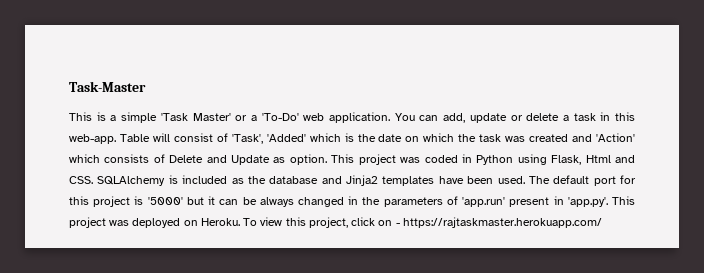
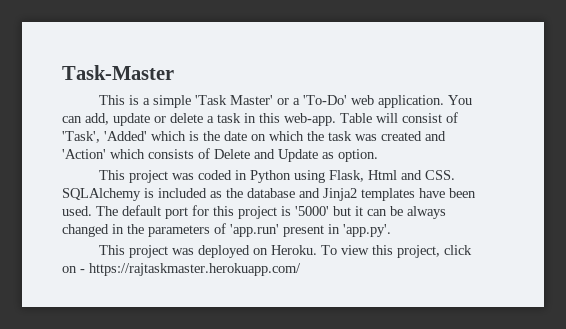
- Table will consist of 'Task', 'Added' which is the date on which the task was created and 'Action' which consists of Delete and Update as option. This project was coded in Python using Flask, Html and CSS. SQLAlchemy is included as the database and Jinja2 templates have been used.
+ Table will consist of 'Task', 'Added' which is the date on which the task was created and 'Action' which consists of Delete and Update as option.
+ This project was coded in Python using Flask, Html and CSS. SQLAlchemy is included as the database and Jinja2 templates have been used.
- The default port for this project is '5000' but it can be always changed in the parameters of 'app.run' present in 'app.py'. This project was deployed on Heroku.
+ The default port for this project is '5000' but it can be always changed in the parameters of 'app.run' present in 'app.py'.
+ This project was deployed on Heroku.

